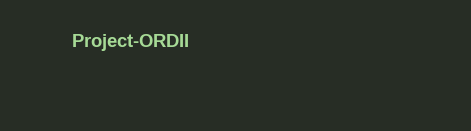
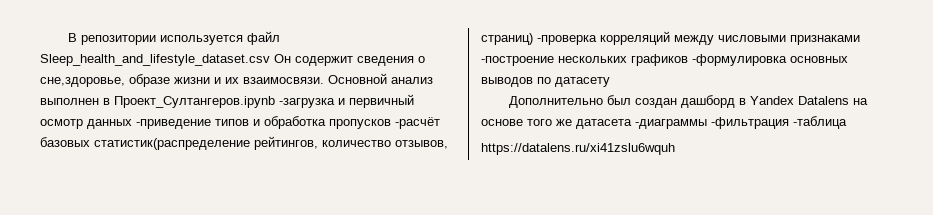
- Project-ORDII
+ В репозитории используется файл Sleep_health_and_lifestyle_dataset.csv Он содержит сведения о сне,здоровье, образе жизни и их взаимосвязи. Основной анализ выполнен в Проект_Султангеров.ipynb -загрузка и первичный осмотр данных -приведение типов и обработка пропусков -расчёт базовых статистик(распределение рейтингов, количество отзывов, страниц) -проверка корреляций между числовыми признаками -построение нескольких графиков -формулировка основных выводов по датасету
+ Дополнительно был создан дашборд в Yandex Datalens на основе того же датасета -диаграммы -фильтрация -таблица
+ https://datalens.ru/xi41zslu6wquh

